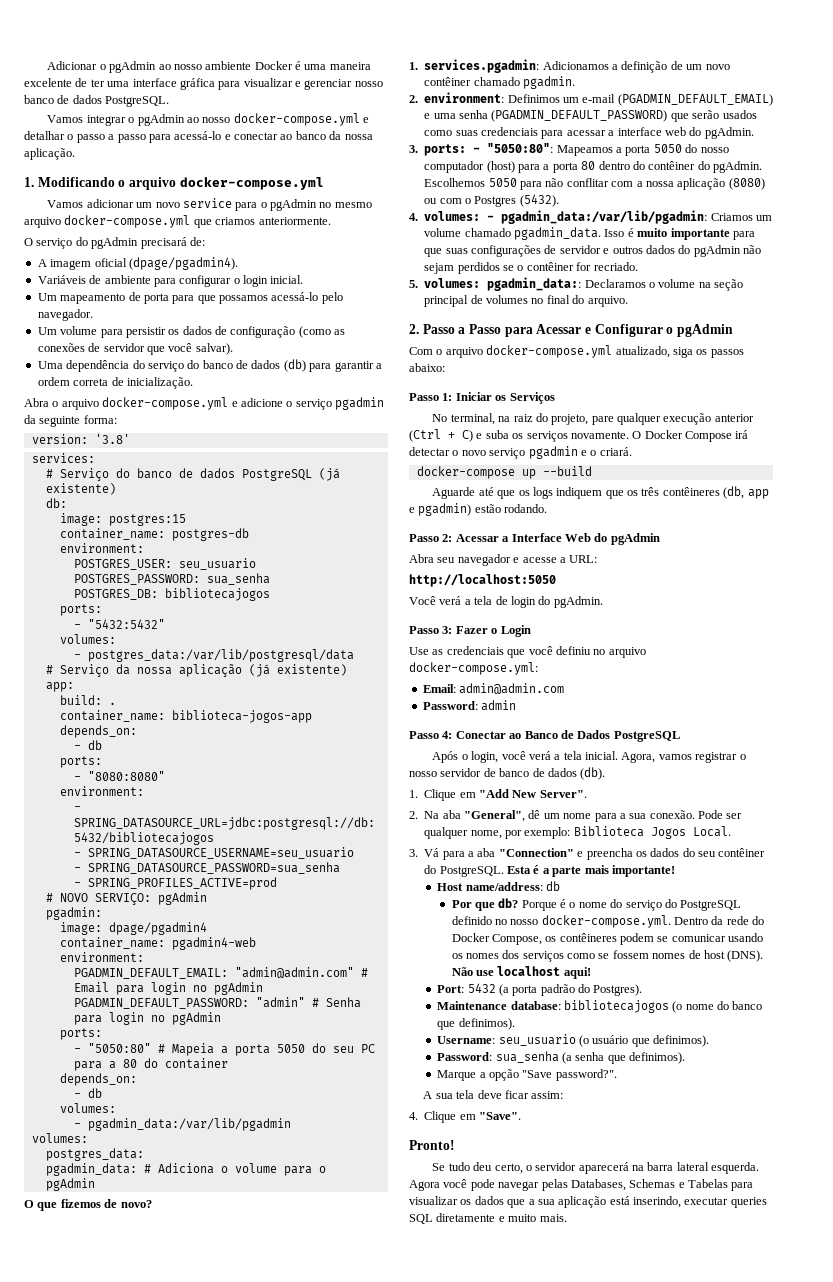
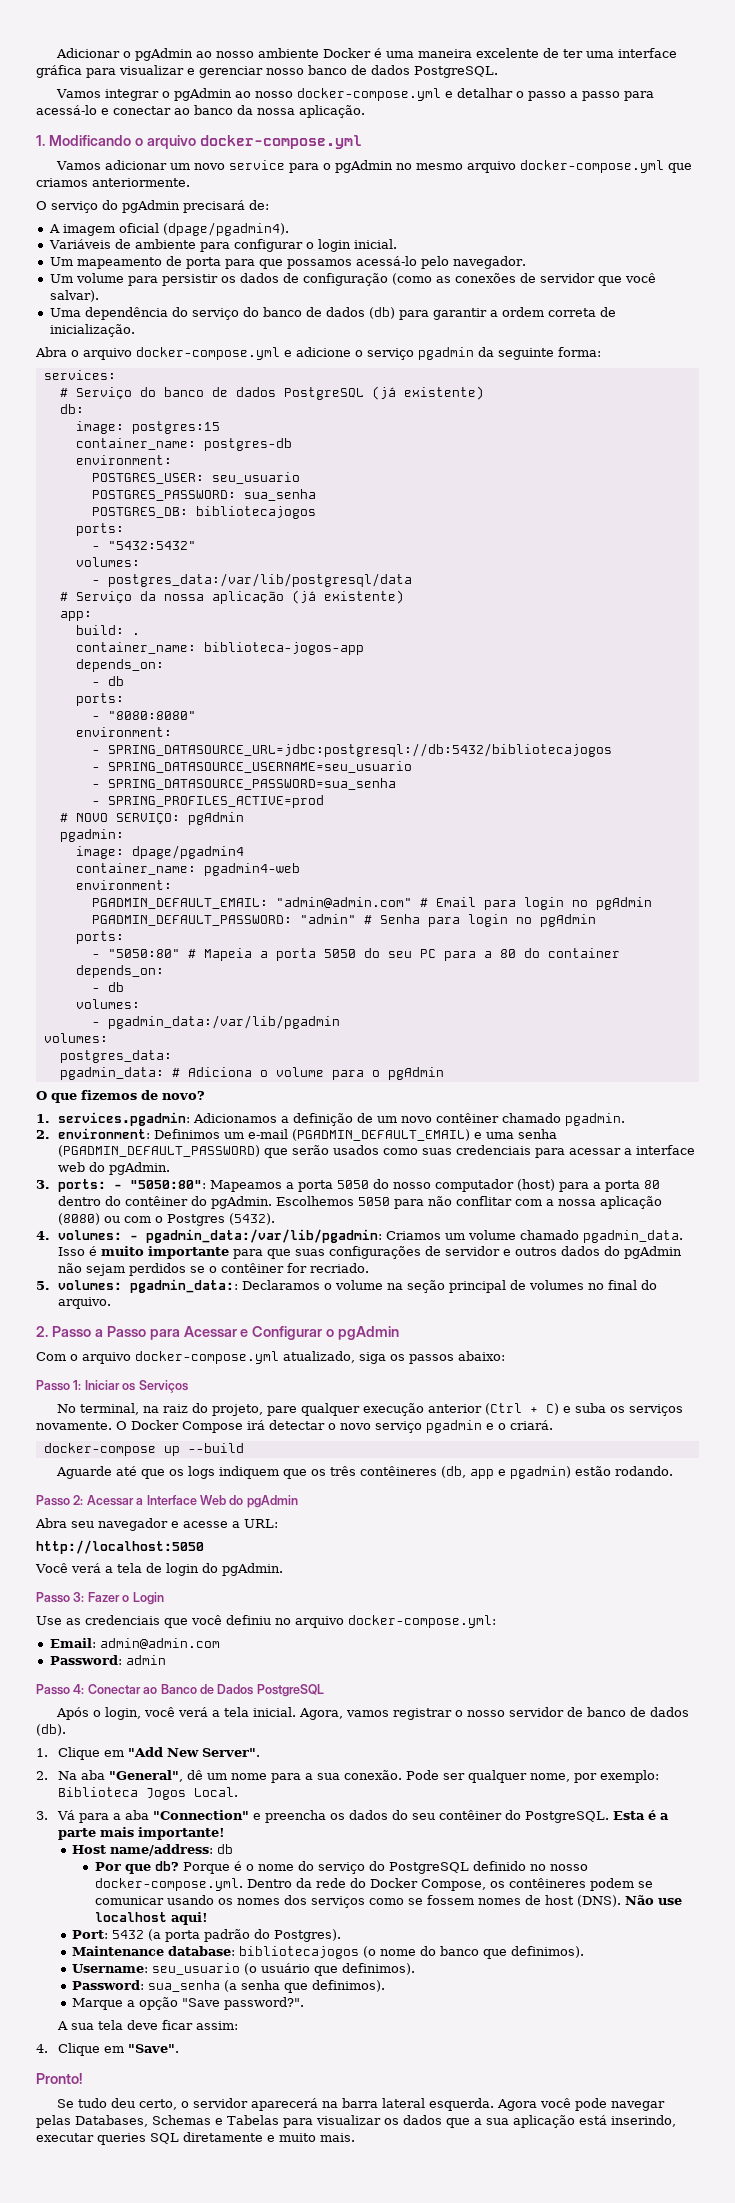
- version: '3.8'

